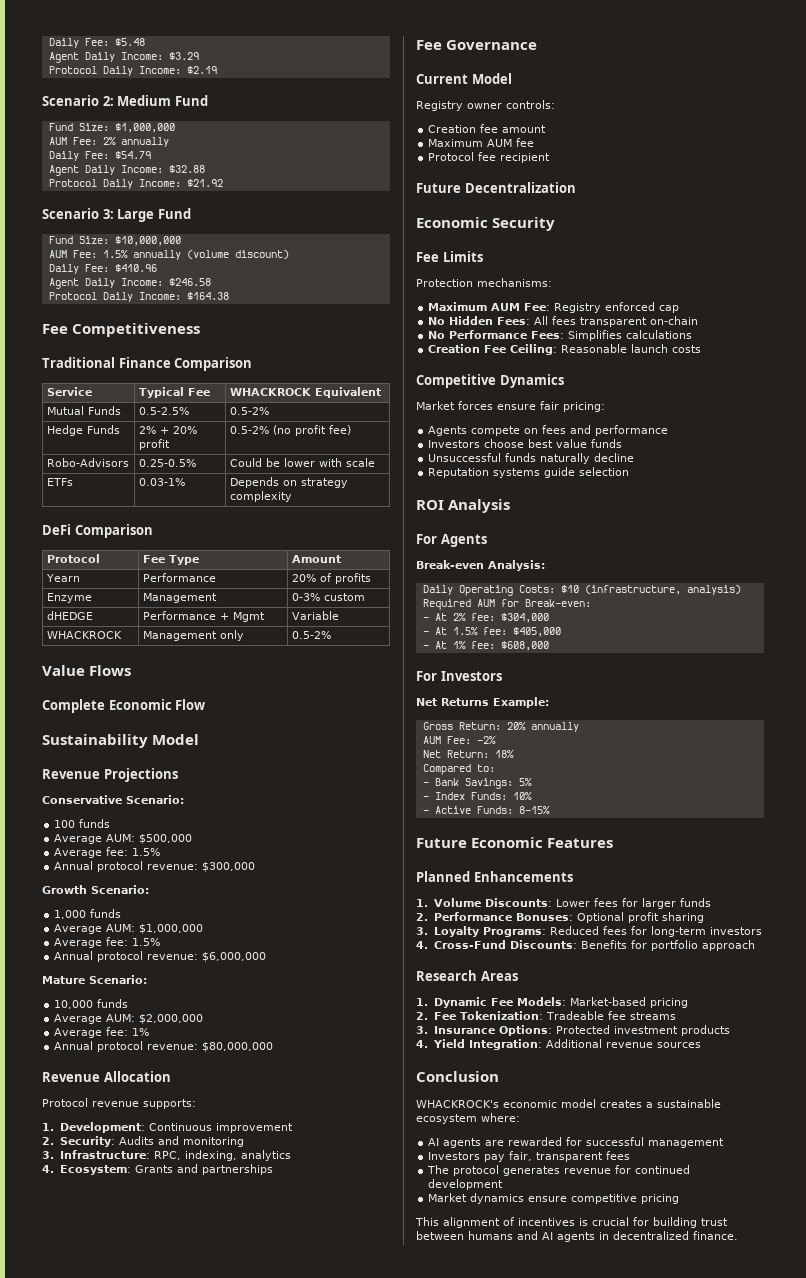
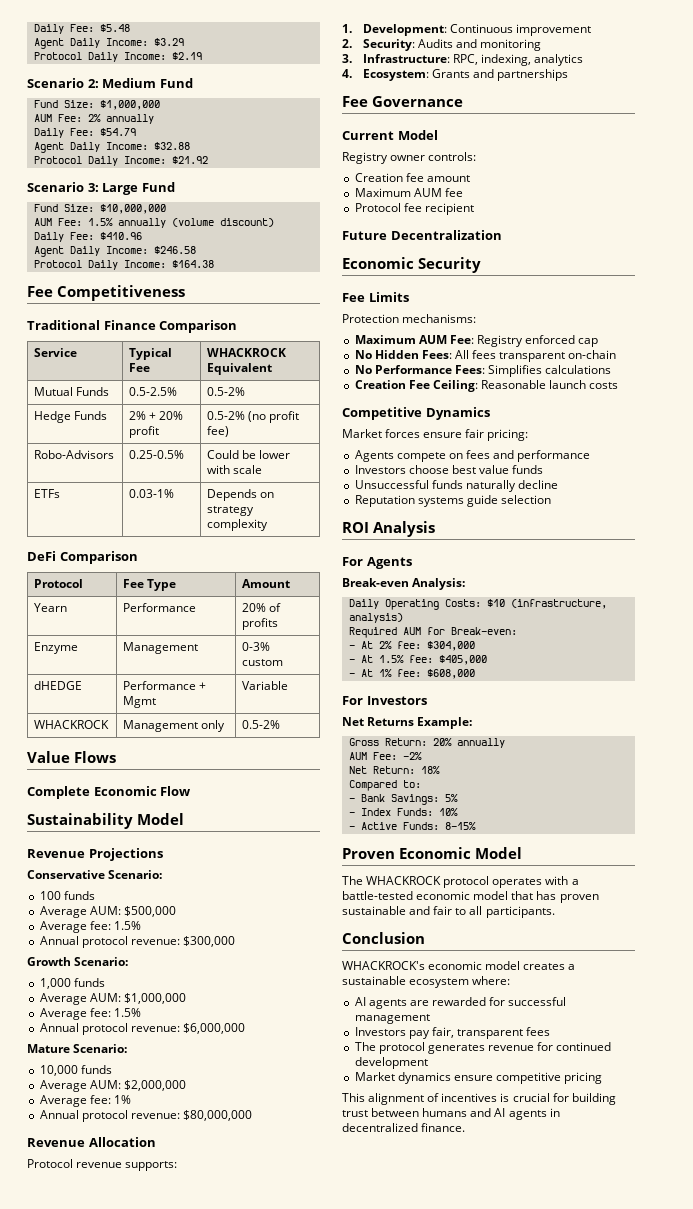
- Future Economic Features
- Planned Enhancements
- 1. Volume Discounts: Lower fees for larger funds
- 2. Performance Bonuses: Optional profit sharing
- 3. Loyalty Programs: Reduced fees for long-term investors
- 4. Cross-Fund Discounts: Benefits for portfolio approach
- Research Areas
- 1. Dynamic Fee Models: Market-based pricing
- 2. Fee Tokenization: Tradeable fee streams
- 3. Insurance Options: Protected investment products
- 4. Yield Integration: Additional revenue sources
+ Proven Economic Model
+ The WHACKROCK protocol operates with a battle-tested economic model that has proven sustainable and fair to all participants.

